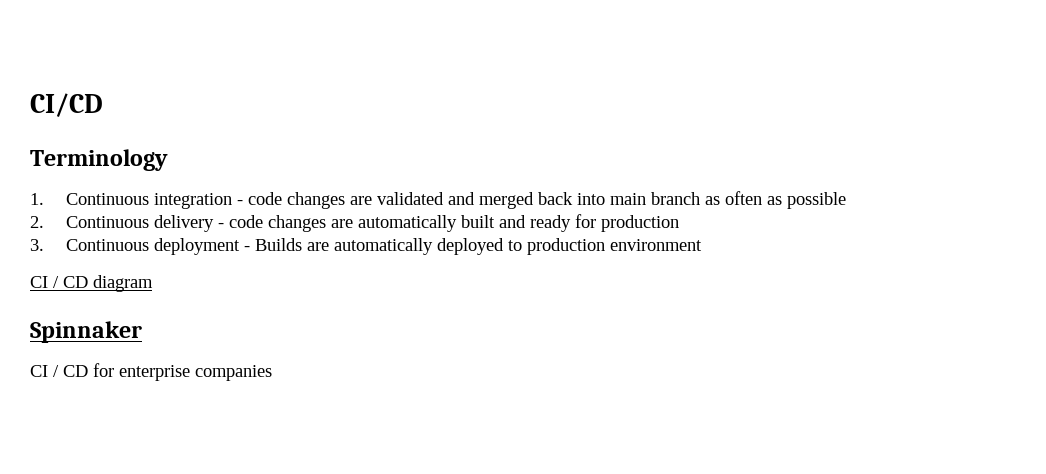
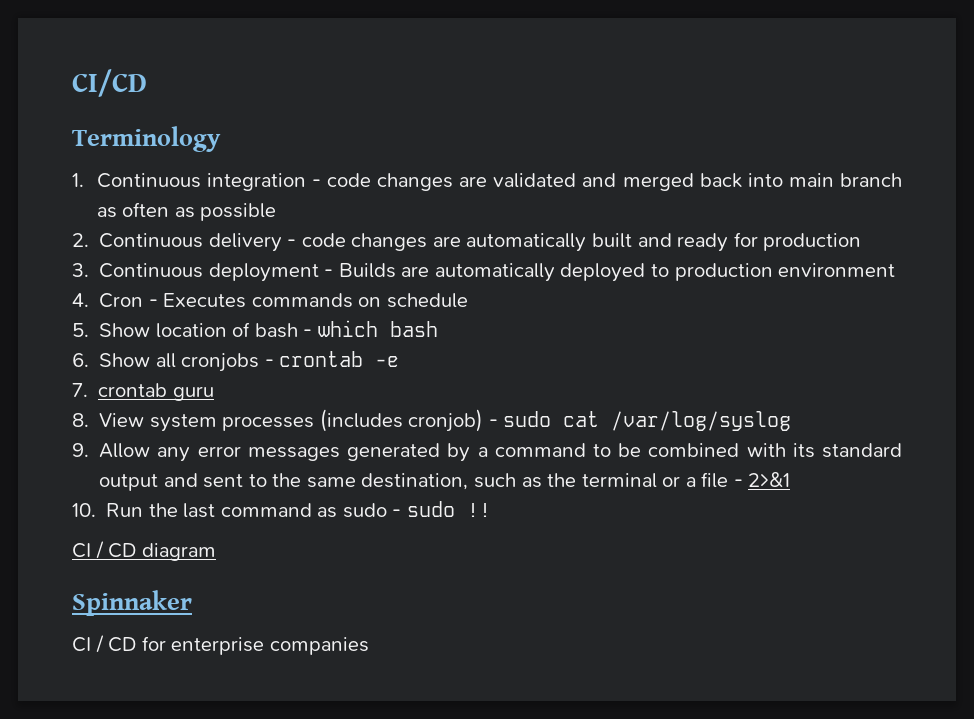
+ 4. Cron - Executes commands on schedule
+ 5. Show location of bash - which bash
+ 6. Show all cronjobs - crontab -e
+ 7. crontab guru
+ 8. View system processes (includes cronjob) - sudo cat /var/log/syslog
+ 9. Allow any error messages generated by a command to be combined with its standard output and sent to the same destination, such as the terminal or a file - 2>&1
+ 10. Run the last command as sudo - sudo !!

